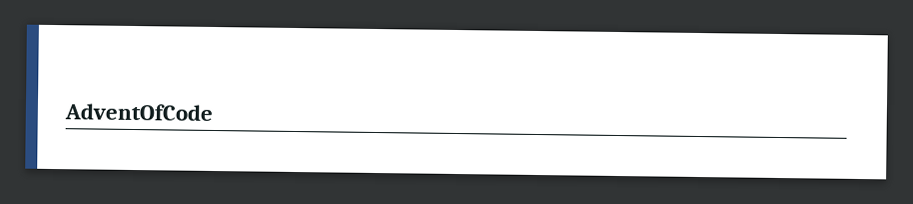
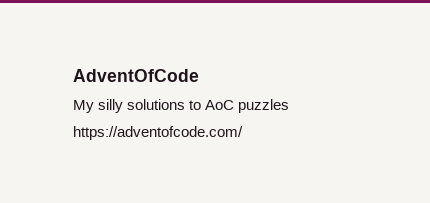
+ My silly solutions to AoC puzzles
+ https://adventofcode.com/

